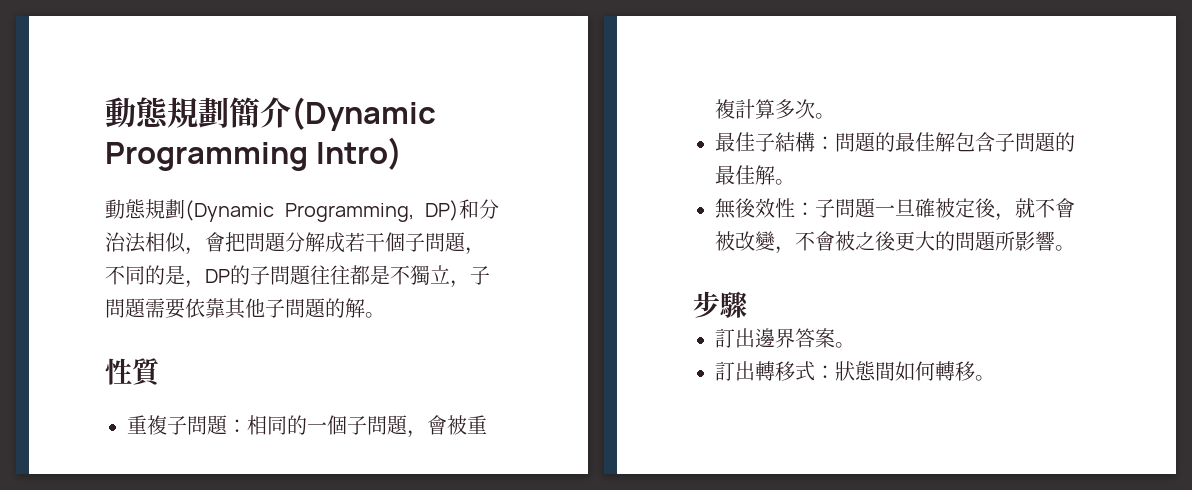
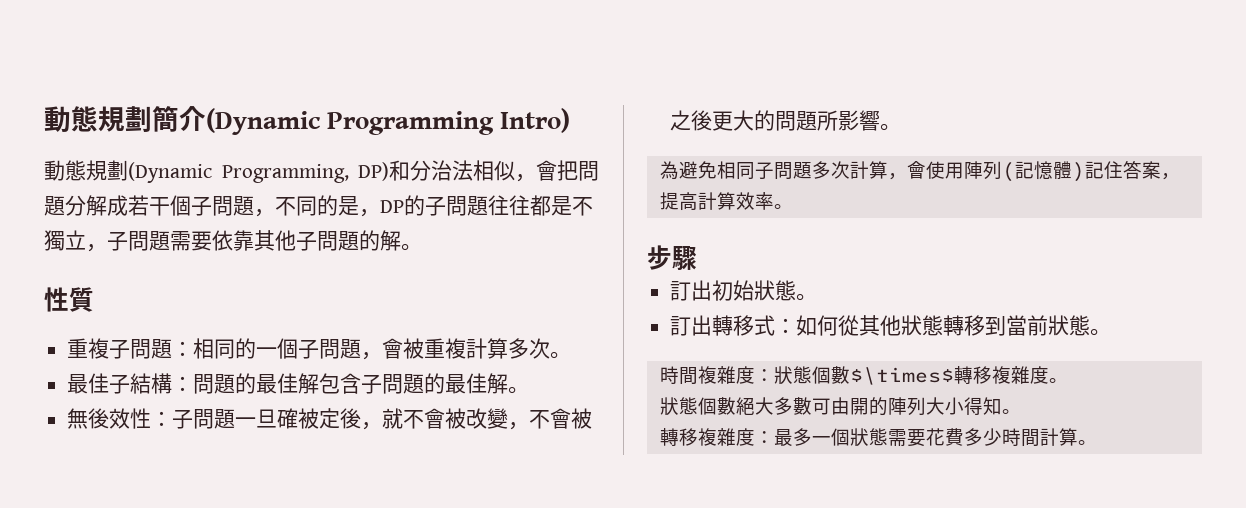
+ 為避免相同子問題多次計算，會使用陣列(記憶體)記住答案，提高計算效率。
- 訂出邊界答案。
+ 訂出初始狀態。
- 訂出轉移式：狀態間如何轉移。
+ 訂出轉移式：如何從其他狀態轉移到當前狀態。
+ 時間複雜度：狀態個數$\times$轉移複雜度。
+ 狀態個數絕大多數可由開的陣列大小得知。
+ 轉移複雜度：最多一個狀態需要花費多少時間計算。

